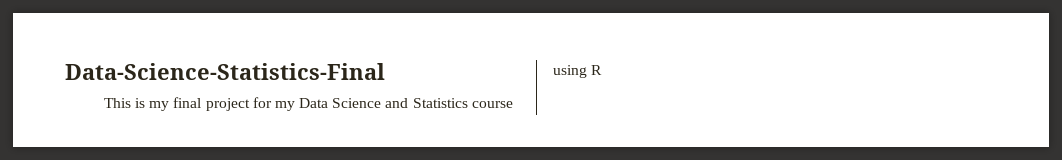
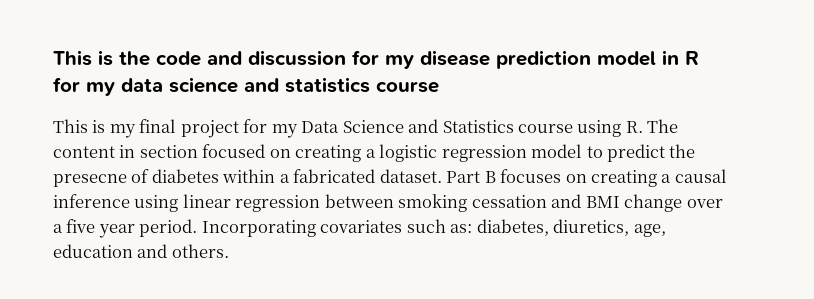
- Data-Science-Statistics-Final
+ This is the code and discussion for my disease prediction model in R for my data science and statistics course
- This is my final project for my Data Science and Statistics course using R
+ This is my final project for my Data Science and Statistics course using R. The content in section focused on creating a logistic regression model to predict the presecne of diabetes within a fabricated dataset. Part B focuses on creating a causal inference using linear regression between smoking cessation and BMI change over a five year period. Incorporating covariates such as: diabetes, diuretics, age, education and others.

